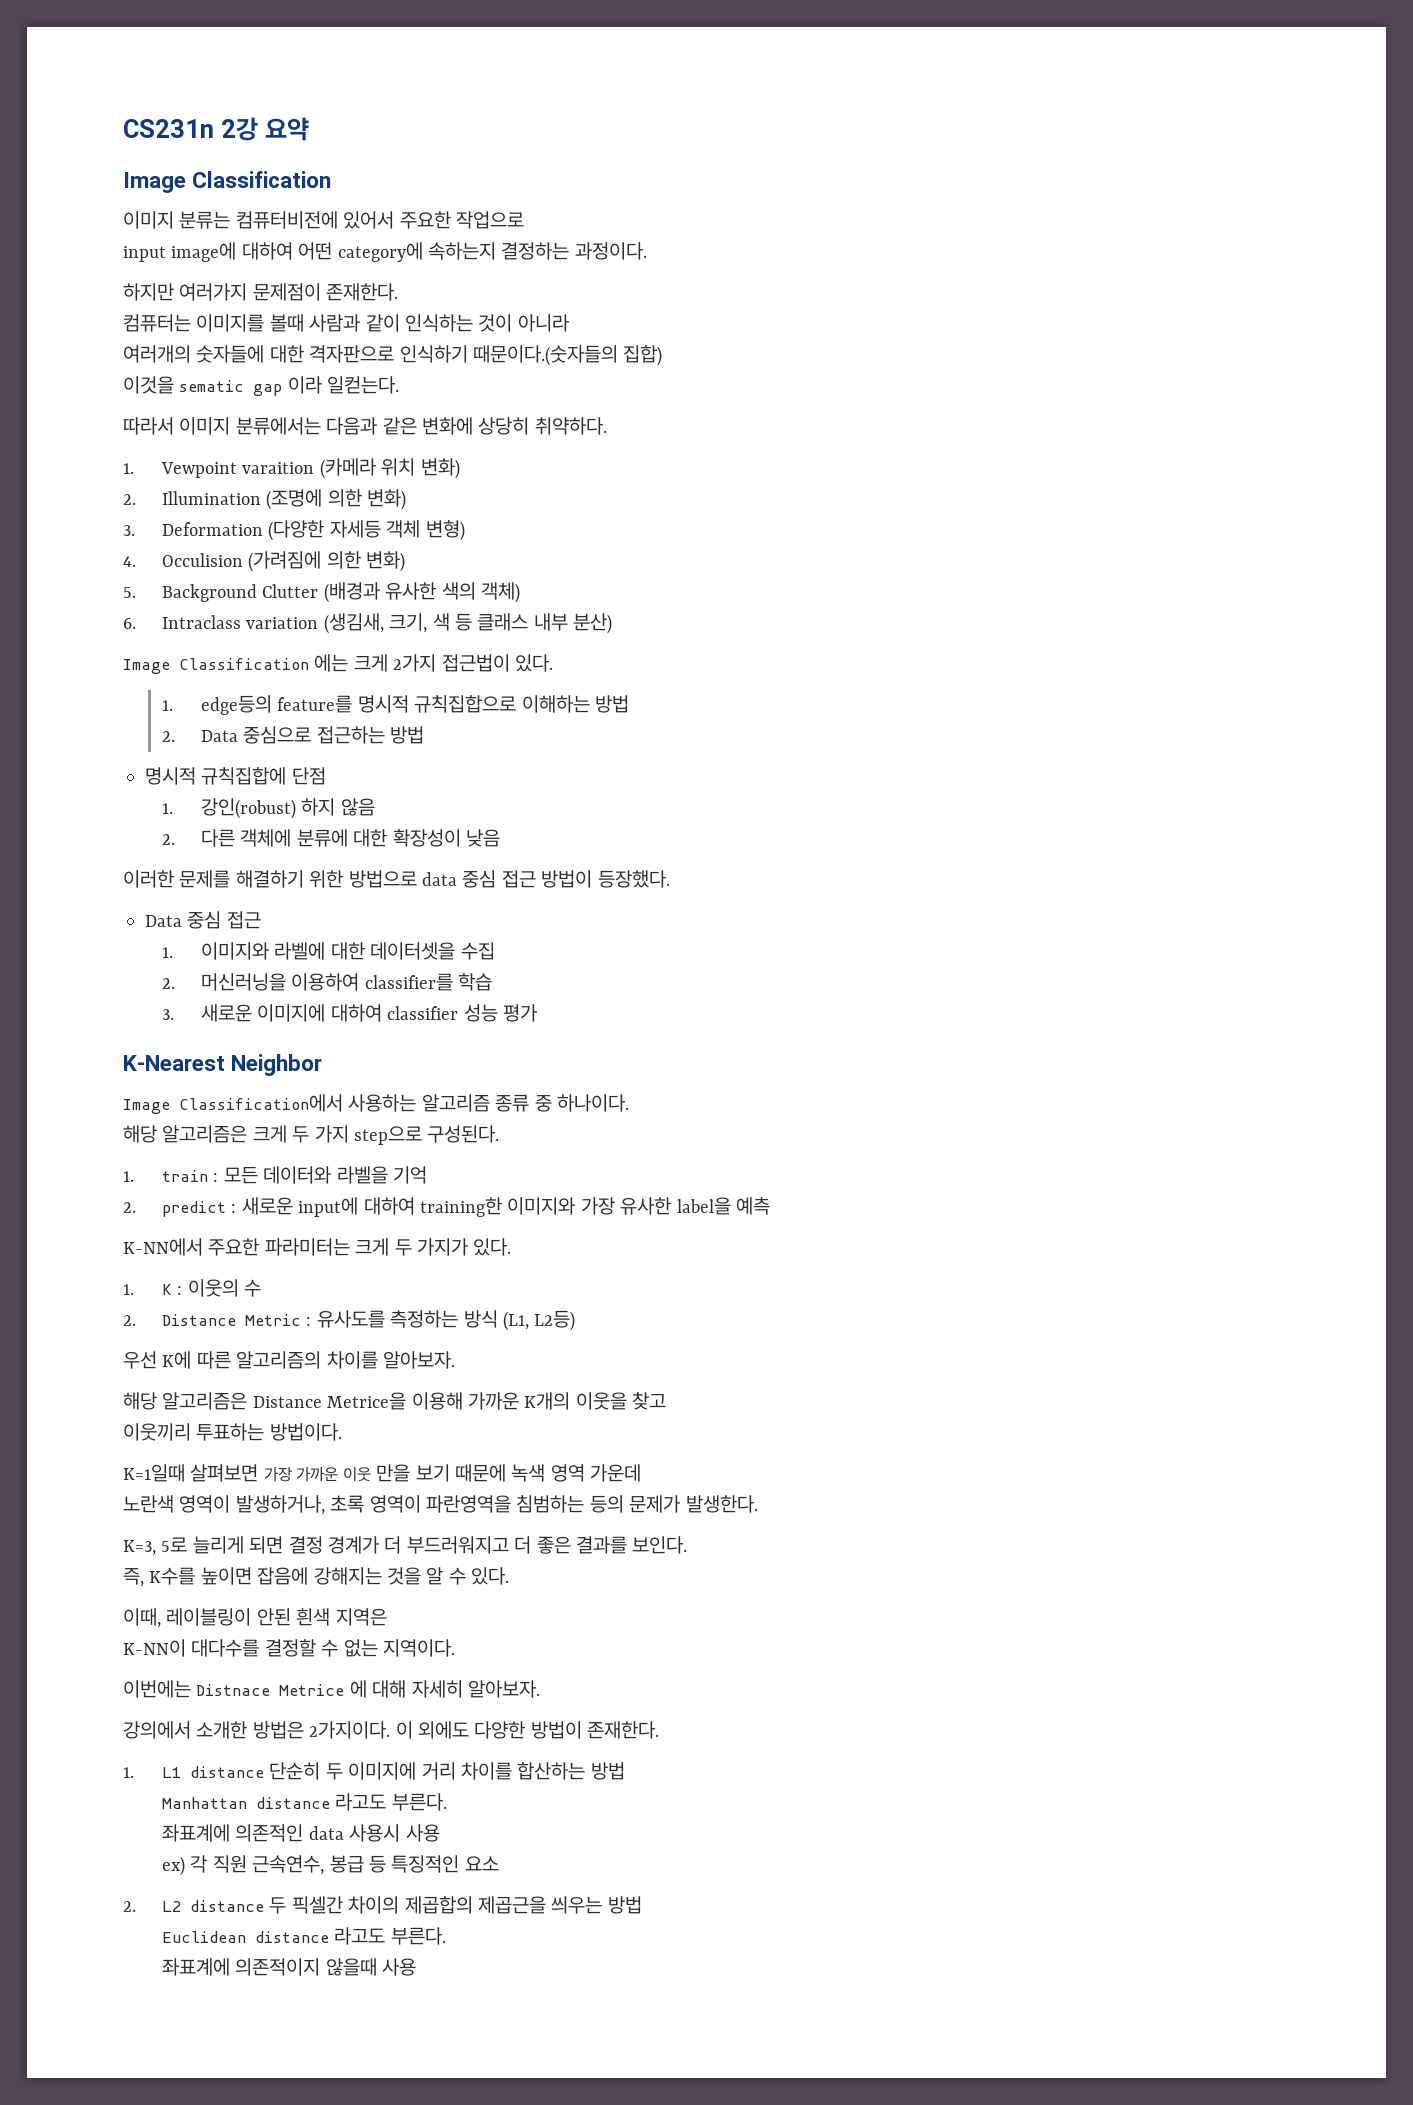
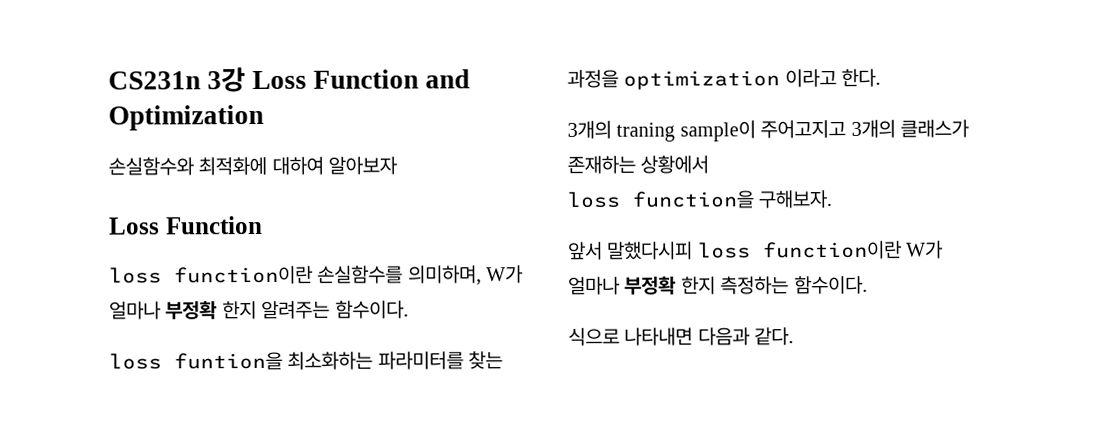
- CS231n 2강 요약
- Image Classification
- 이미지 분류는 컴퓨터비전에 있어서 주요한 작업으로
- input image에 대하여 어떤 category에 속하는지 결정하는 과정이다.
- 하지만 여러가지 문제점이 존재한다.
- 컴퓨터는 이미지를 볼때 사람과 같이 인식하는 것이 아니라
- 여러개의 숫자들에 대한 격자판으로 인식하기 때문이다.(숫자들의 집합)
- 이것을 sematic gap 이라 일컫는다.
- 따라서 이미지 분류에서는 다음과 같은 변화에 상당히 취약하다.
- 1. Vewpoint varaition (카메라 위치 변화)
- 2. Illumination (조명에 의한 변화)
- 3. Deformation (다양한 자세등 객체 변형)
- 4. Occulision (가려짐에 의한 변화)
- 5. Background Clutter (배경과 유사한 색의 객체)
- 6. Intraclass variation (생김새, 크기, 색 등 클래스 내부 분산)
- Image Classification 에는 크게 2가지 접근법이 있다.
- 1. edge등의 feature를 명시적 규칙집합으로 이해하는 방법
- 2. Data 중심으로 접근하는 방법
- 명시적 규칙집합에 단점
- 1. 강인(robust) 하지 않음
- 2. 다른 객체에 분류에 대한 확장성이 낮음
- 이러한 문제를 해결하기 위한 방법으로 data 중심 접근 방법이 등장했다.
- Data 중심 접근
- 1. 이미지와 라벨에 대한 데이터셋을 수집
- 2. 머신러닝을 이용하여 classifier를 학습
- 3. 새로운 이미지에 대하여 classifier 성능 평가
- K-Nearest Neighbor
- Image Classification에서 사용하는 알고리즘 종류 중 하나이다.
- 해당 알고리즘은 크게 두 가지 step으로 구성된다.
- 1. train : 모든 데이터와 라벨을 기억
- 2. predict : 새로운 input에 대하여 training한 이미지와 가장 유사한 label을 예측
- K-NN에서 주요한 파라미터는 크게 두 가지가 있다.
- 1. K : 이웃의 수
- 2. Distance Metric : 유사도를 측정하는 방식 (L1, L2등)
- 우선 K에 따른 알고리즘의 차이를 알아보자.
- 해당 알고리즘은 Distance Metrice을 이용해 가까운 K개의 이웃을 찾고
- 이웃끼리 투표하는 방법이다.
- K=1일때 살펴보면 가장 가까운 이웃 만을 보기 때문에 녹색 영역 가운데
- 노란색 영역이 발생하거나, 초록 영역이 파란영역을 침범하는 등의 문제가 발생한다.
- K=3, 5로 늘리게 되면 결정 경계가 더 부드러워지고 더 좋은 결과를 보인다.
- 즉, K수를 높이면 잡음에 강해지는 것을 알 수 있다.
- 이때, 레이블링이 안된 흰색 지역은
- K-NN이 대다수를 결정할 수 없는 지역이다.
- 이번에는 Distnace Metrice 에 대해 자세히 알아보자.
- 강의에서 소개한 방법은 2가지이다. 이 외에도 다양한 방법이 존재한다.
- 1. L1 distance 단순히 두 이미지에 거리 차이를 합산하는 방법
- Manhattan distance 라고도 부른다.
- 좌표계에 의존적인 data 사용시 사용
- ex) 각 직원 근속연수, 봉급 등 특징적인 요소
- 2. L2 distance 두 픽셀간 차이의 제곱합의 제곱근을 씌우는 방법
- Euclidean distance 라고도 부른다.
- 좌표계에 의존적이지 않을때 사용
+ CS231n 3강 Loss Function and Optimization
+ 손실함수와 최적화에 대하여 알아보자
+ Loss Function
+ loss function이란 손실함수를 의미하며, W가 얼마나 부정확 한지 알려주는 함수이다.
+ loss funtion을 최소화하는 파라미터를 찾는 과정을 optimization 이라고 한다.
+ 3개의 traning sample이 주어고지고 3개의 클래스가 존재하는 상황에서
+ loss function을 구해보자.
+ 앞서 말했다시피 loss function이란 W가 얼마나 부정확 한지 측정하는 함수이다.
+ 식으로 나타내면 다음과 같다.

